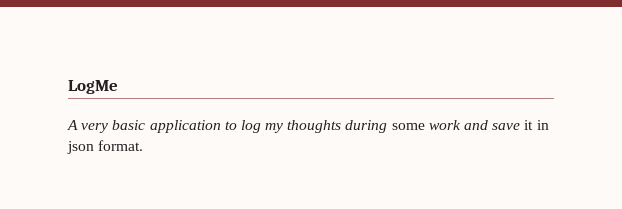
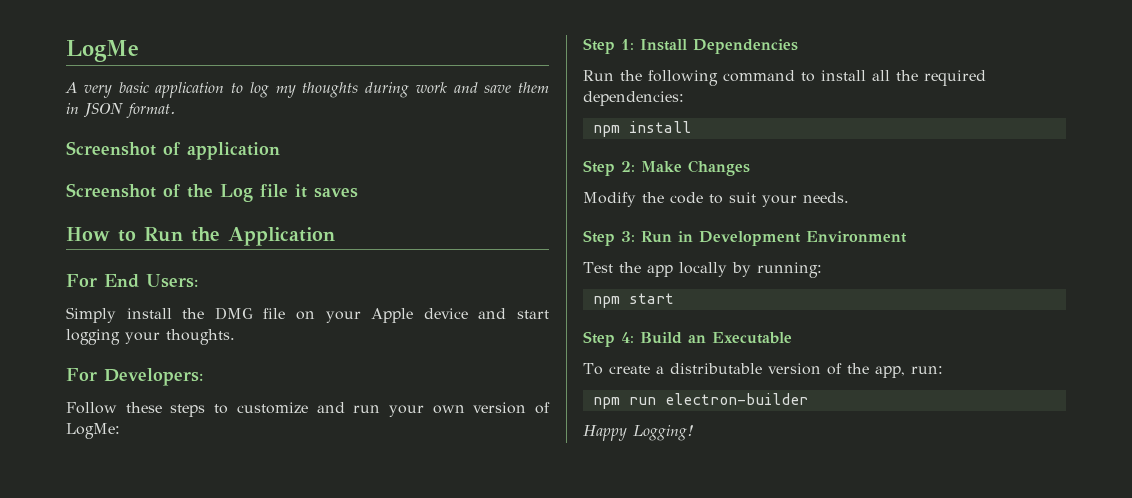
- A very basic application to log my thoughts during some work and save it in json format.
+ A very basic application to log my thoughts during work and save them in JSON format.
+ Screenshot of application
+ Screenshot of the Log file it saves
+ How to Run the Application
+ For End Users:
+ Simply install the DMG file on your Apple device and start logging your thoughts.
+ For Developers:
+ Follow these steps to customize and run your own version of LogMe:
+ Step 1: Install Dependencies
+ Run the following command to install all the required dependencies:
+ npm install
+ Step 2: Make Changes
+ Modify the code to suit your needs.
+ Step 3: Run in Development Environment
+ Test the app locally by running:
+ npm start
+ Step 4: Build an Executable
+ To create a distributable version of the app, run:
+ npm run electron-builder
+ Happy Logging!

